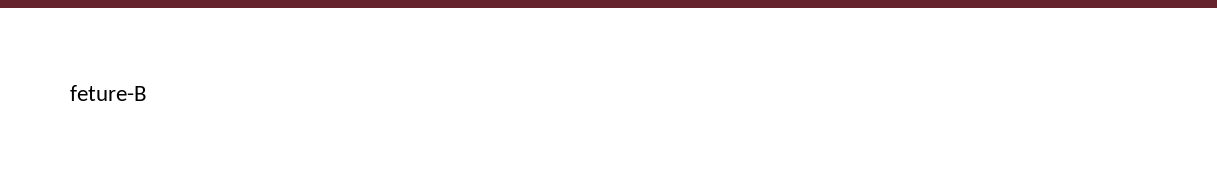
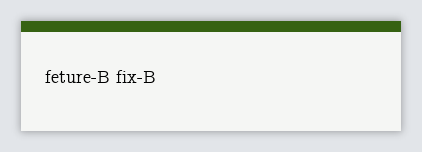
- feture-B
+ feture-B fix-B

